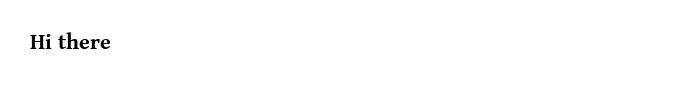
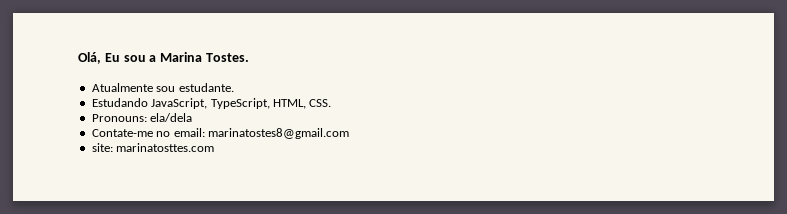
- Hi there
+ Olá, Eu sou a Marina Tostes.
+ Atualmente sou estudante.
+ Estudando JavaScript, TypeScript, HTML, CSS.
+ Pronouns: ela/dela
+ Contate-me no email: marinatostes8@gmail.com
+ site: marinatosttes.com

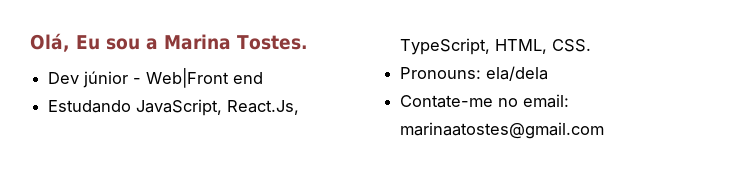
- Atualmente sou estudante.
+ Dev júnior - Web|Front end
- Estudando JavaScript, TypeScript, HTML, CSS.
+ Estudando JavaScript, React.Js, TypeScript, HTML, CSS.
- Contate-me no email: marinatostes8@gmail.com
- site: marinatosttes.com
+ Contate-me no email: marinaatostes@gmail.com

